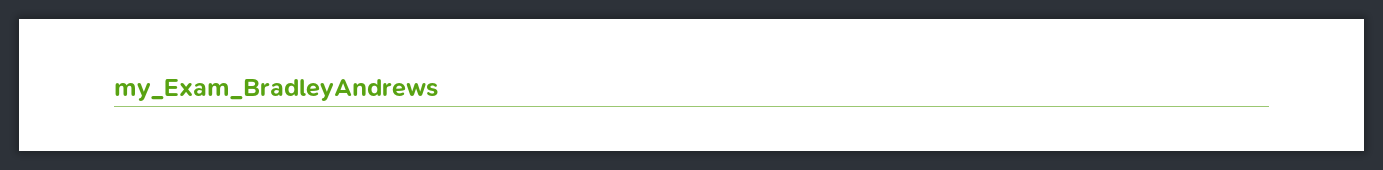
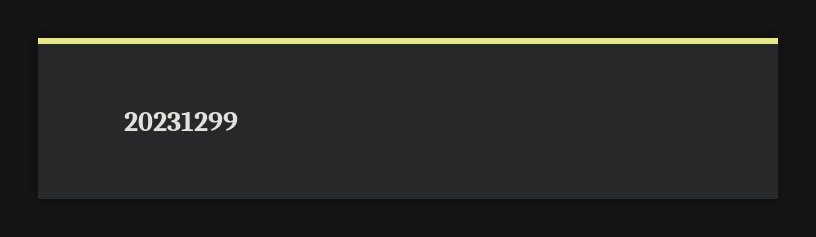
- my_Exam_BradleyAndrews
+ 20231299

